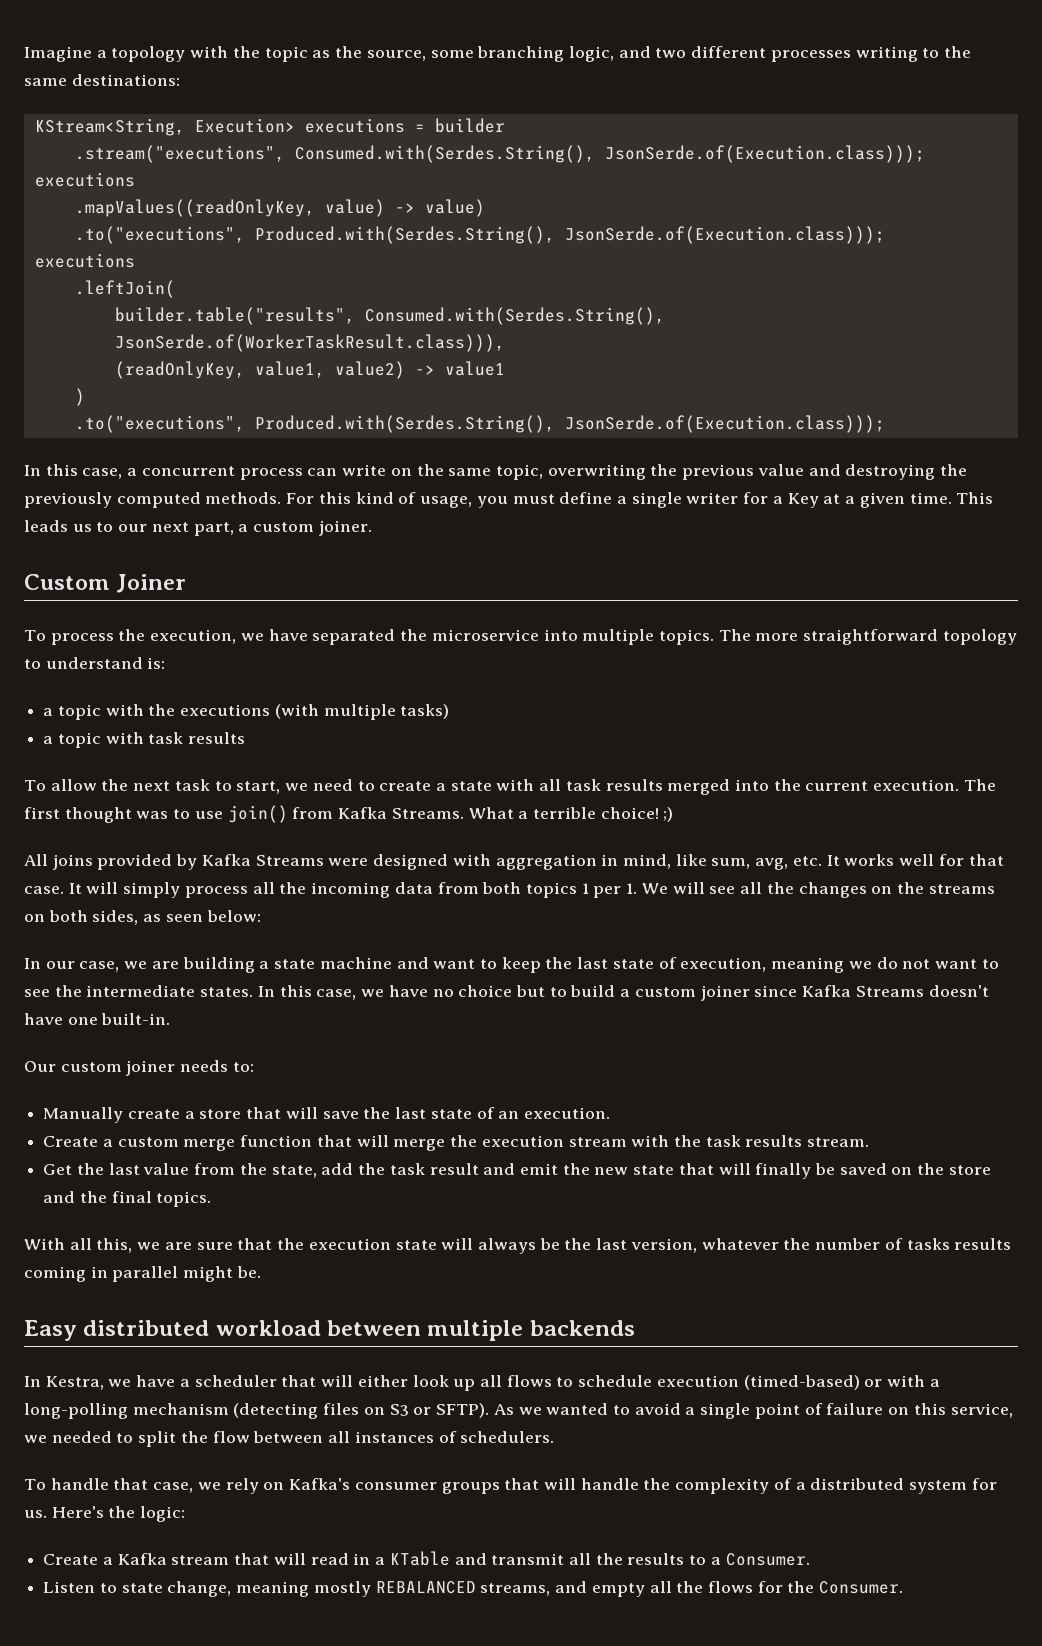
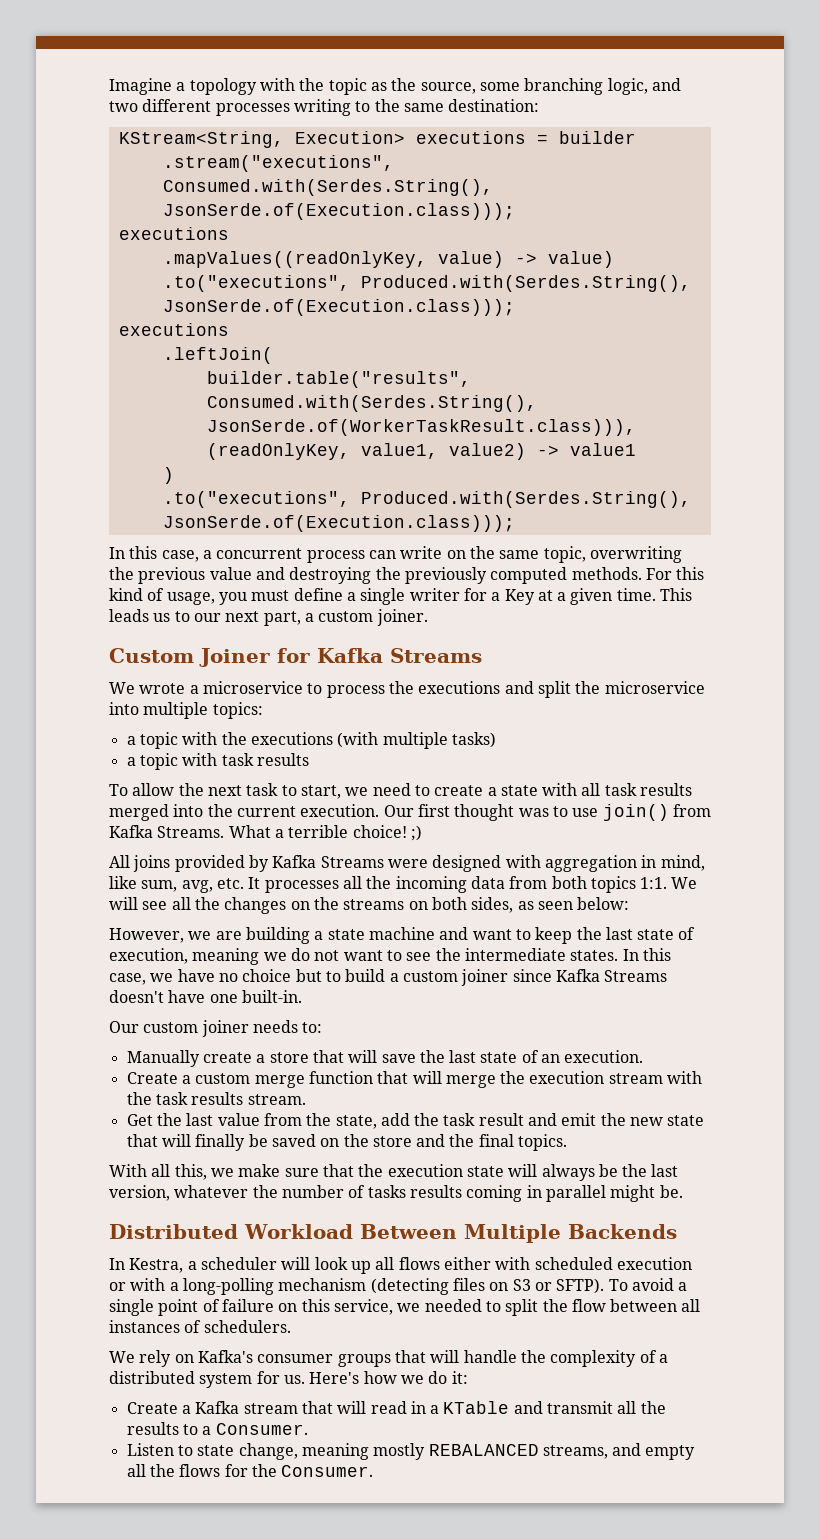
- Imagine a topology with the topic as the source, some branching logic, and two different processes writing to the same destinations:
+ Imagine a topology with the topic as the source, some branching logic, and two different processes writing to the same destination:
- Custom Joiner
- To process the execution, we have separated the microservice into multiple topics. The more straightforward topology to understand is:
+ Custom Joiner for Kafka Streams
+ We wrote a microservice to process the executions and split the microservice into multiple topics:
- The first thought was to use join() from Kafka Streams.
+ Our first thought was to use join() from Kafka Streams.
- All joins provided by Kafka Streams were designed with aggregation in mind, like sum, avg, etc. It works well for that case. It will simply process all the incoming data from both topics 1 per 1. We will see all the changes on the streams on both sides, as seen below:
+ All joins provided by Kafka Streams were designed with aggregation in mind, like sum, avg, etc. It processes all the incoming data from both topics 1:1. We will see all the changes on the streams on both sides, as seen below:
- In our case, we are building a state machine and want to keep the last state of execution, meaning we do not want to see the intermediate states.
+ However, we are building a state machine and want to keep the last state of execution, meaning we do not want to see the intermediate states.
- With all this, we are sure that the execution state will always be the last version, whatever the number of tasks results coming in parallel might be.
+ With all this, we make sure that the execution state will always be the last version, whatever the number of tasks results coming in parallel might be.
- Easy distributed workload between multiple backends
- In Kestra, we have a scheduler that will either look up all flows to schedule execution (timed-based) or with a long-polling mechanism (detecting files on S3 or SFTP).
+ Distributed Workload Between Multiple Backends
+ In Kestra, a scheduler will look up all flows either with scheduled execution or with a long-polling mechanism (detecting files on S3 or SFTP).
- As we wanted to avoid a single point of failure on this service, we needed to split the flow between all instances of schedulers.
+ To avoid a single point of failure on this service, we needed to split the flow between all instances of schedulers.
- To handle that case, we rely on Kafka's consumer groups that will handle the complexity of a distributed system for us.
+ We rely on Kafka's consumer groups that will handle the complexity of a distributed system for us.
- Here's the logic:
+ Here's how we do it:

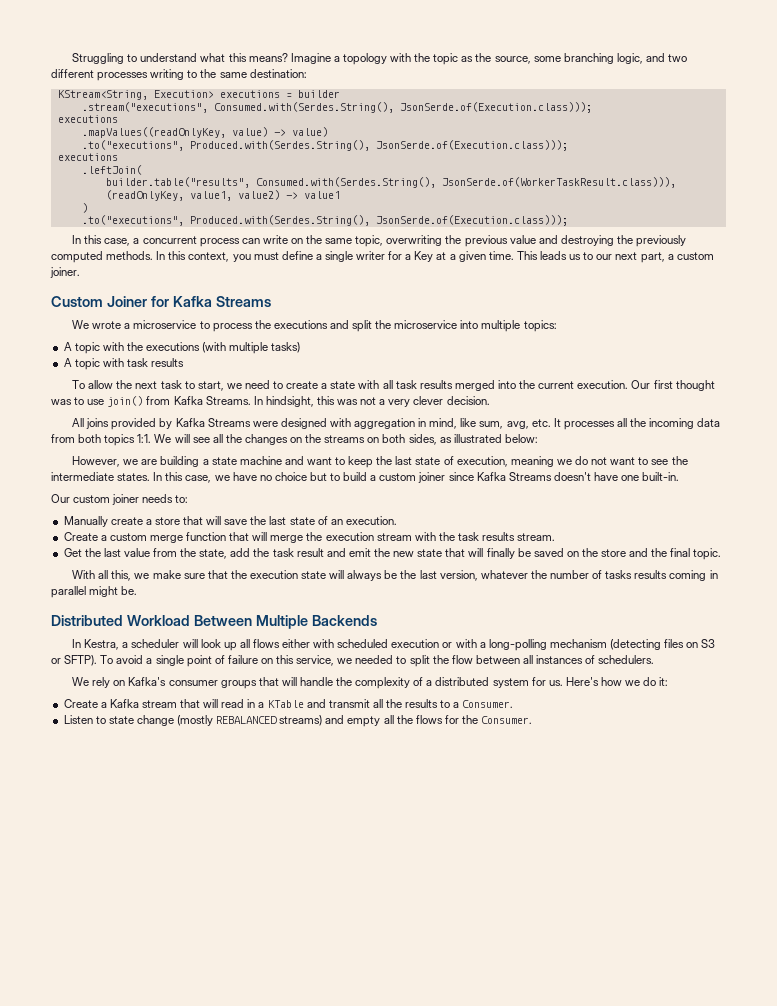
+ Struggling to understand what this means?
- For this kind of usage, you must define a single writer for a Key at a given time.
+ In this context, you must define a single writer for a Key at a given time.
- a topic with the executions (with multiple tasks)
+ A topic with the executions (with multiple tasks)
- a topic with task results
+ A topic with task results
- What a terrible choice! ;)
+ In hindsight, this was not a very clever decision.
- We will see all the changes on the streams on both sides, as seen below:
+ We will see all the changes on the streams on both sides, as illustrated below:
- Get the last value from the state, add the task result and emit the new state that will finally be saved on the store and the final topics.
+ Get the last value from the state, add the task result and emit the new state that will finally be saved on the store and the final topic.
- Listen to state change, meaning mostly REBALANCED streams, and empty all the flows for the Consumer.
+ Listen to state change (mostly REBALANCED streams) and empty all the flows for the Consumer.

